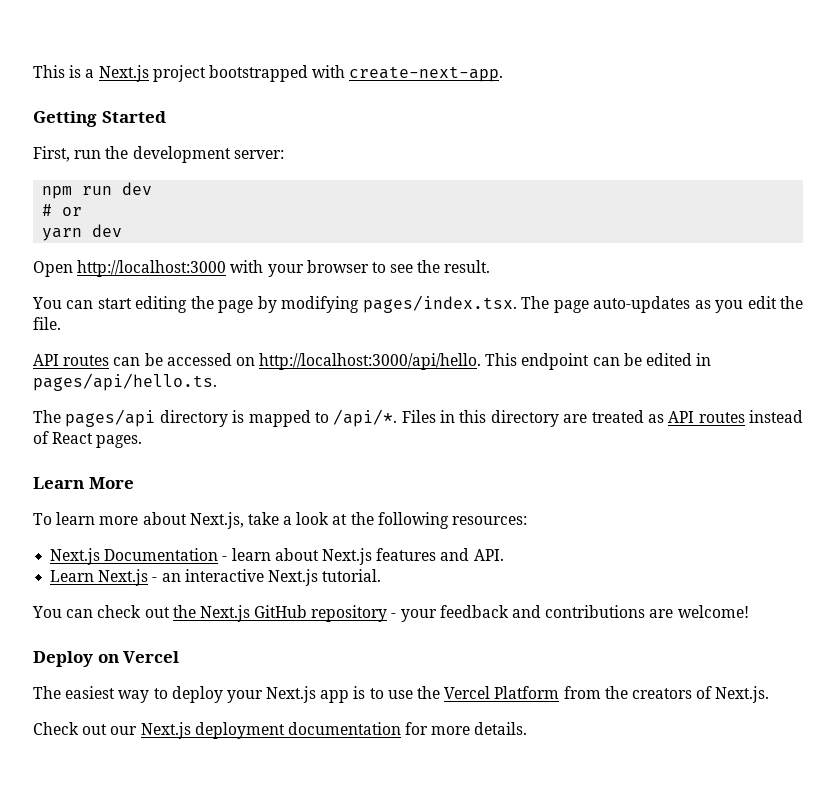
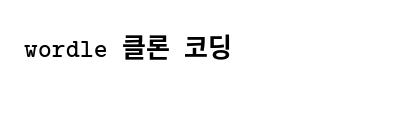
- This is a Next.js project bootstrapped with create-next-app.
- Getting Started
- First, run the development server:
- npm run dev
- # or
- yarn dev
- Open http://localhost:3000 with your browser to see the result.
- You can start editing the page by modifying pages/index.tsx. The page auto-updates as you edit the file.
- API routes can be accessed on http://localhost:3000/api/hello. This endpoint can be edited in pages/api/hello.ts.
- The pages/api directory is mapped to /api/*. Files in this directory are treated as API routes instead of React pages.
- Learn More
- To learn more about Next.js, take a look at the following resources:
- Next.js Documentation - learn about Next.js features and API.
- Learn Next.js - an interactive Next.js tutorial.
- You can check out the Next.js GitHub repository - your feedback and contributions are welcome!
- Deploy on Vercel
- The easiest way to deploy your Next.js app is to use the Vercel Platform from the creators of Next.js.
- Check out our Next.js deployment documentation for more details.
+ wordle 클론 코딩

